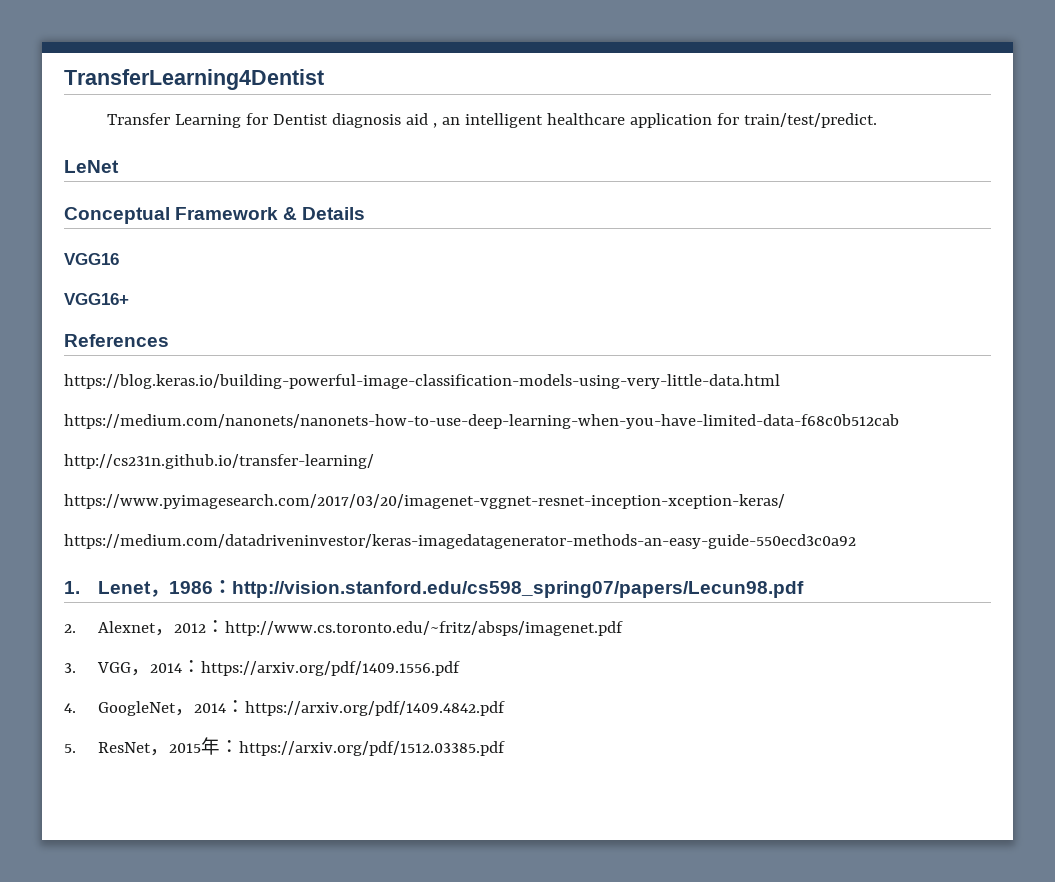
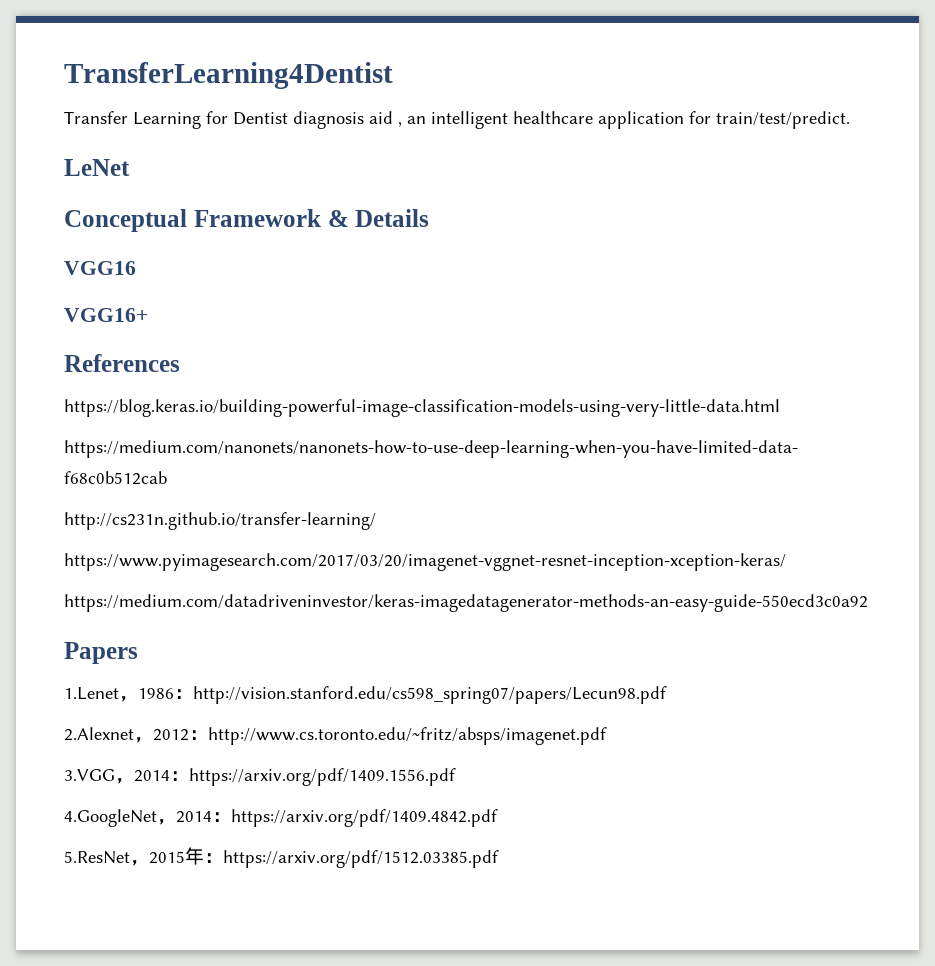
- 1. Lenet，1986：http://vision.stanford.edu/cs598_spring07/papers/Lecun98.pdf
+ Papers
+ 1.Lenet，1986：http://vision.stanford.edu/cs598_spring07/papers/Lecun98.pdf
- 2. Alexnet，2012：http://www.cs.toronto.edu/~fritz/absps/imagenet.pdf
+ 2.Alexnet，2012：http://www.cs.toronto.edu/~fritz/absps/imagenet.pdf
- 3. VGG，2014：https://arxiv.org/pdf/1409.1556.pdf
+ 3.VGG，2014：https://arxiv.org/pdf/1409.1556.pdf
- 4. GoogleNet，2014：https://arxiv.org/pdf/1409.4842.pdf
+ 4.GoogleNet，2014：https://arxiv.org/pdf/1409.4842.pdf
- 5. ResNet，2015年：https://arxiv.org/pdf/1512.03385.pdf
+ 5.ResNet，2015年：https://arxiv.org/pdf/1512.03385.pdf

